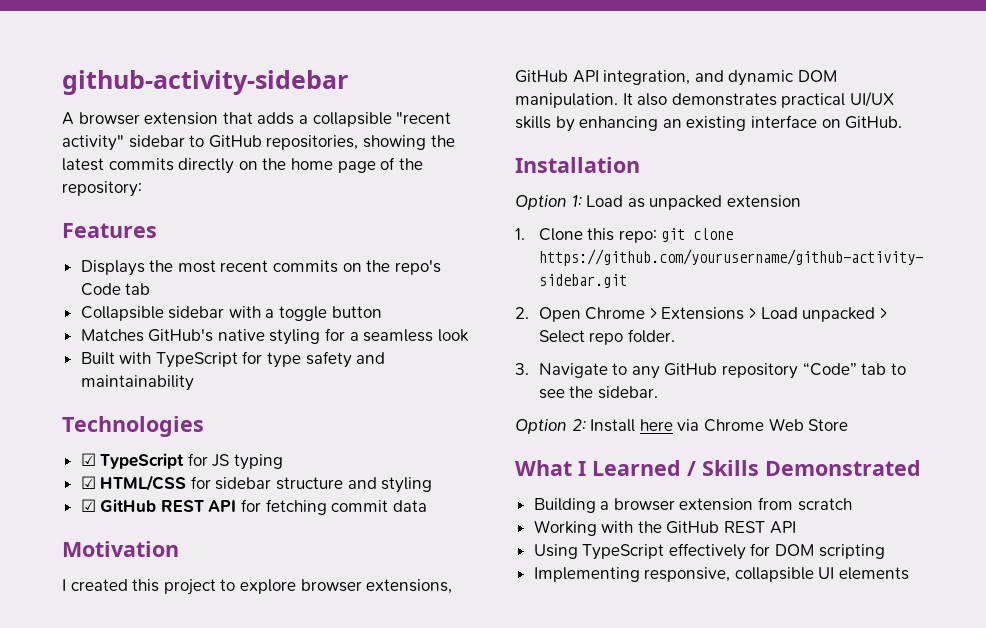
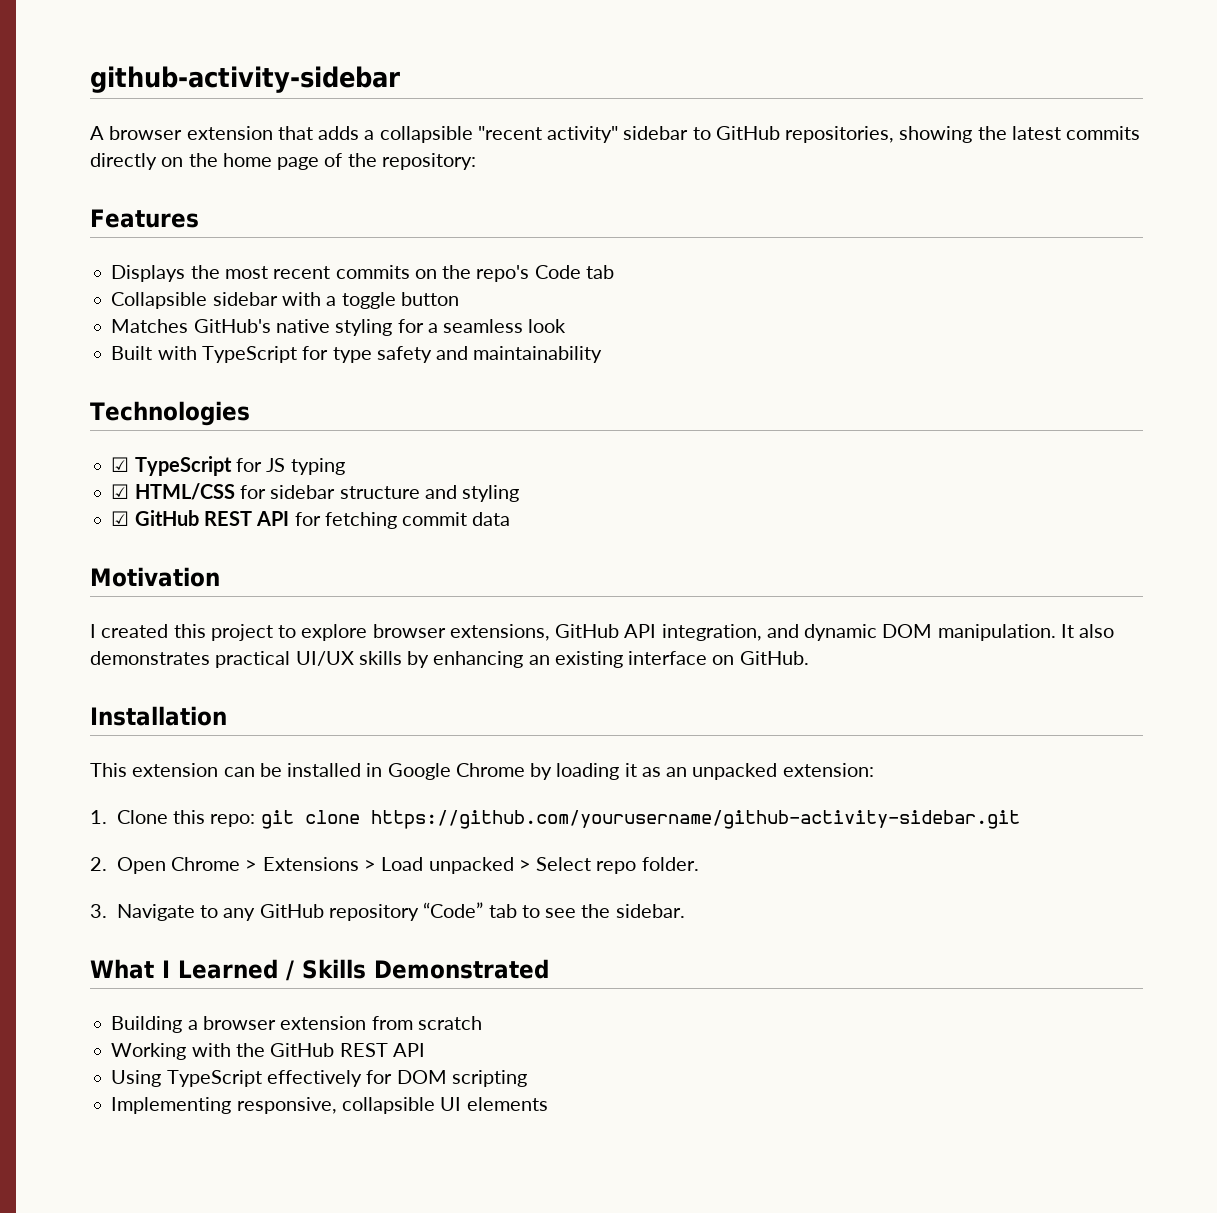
- Option 1: Load as unpacked extension
+ This extension can be installed in Google Chrome by loading it as an unpacked extension:
- Option 2: Install here via Chrome Web Store

